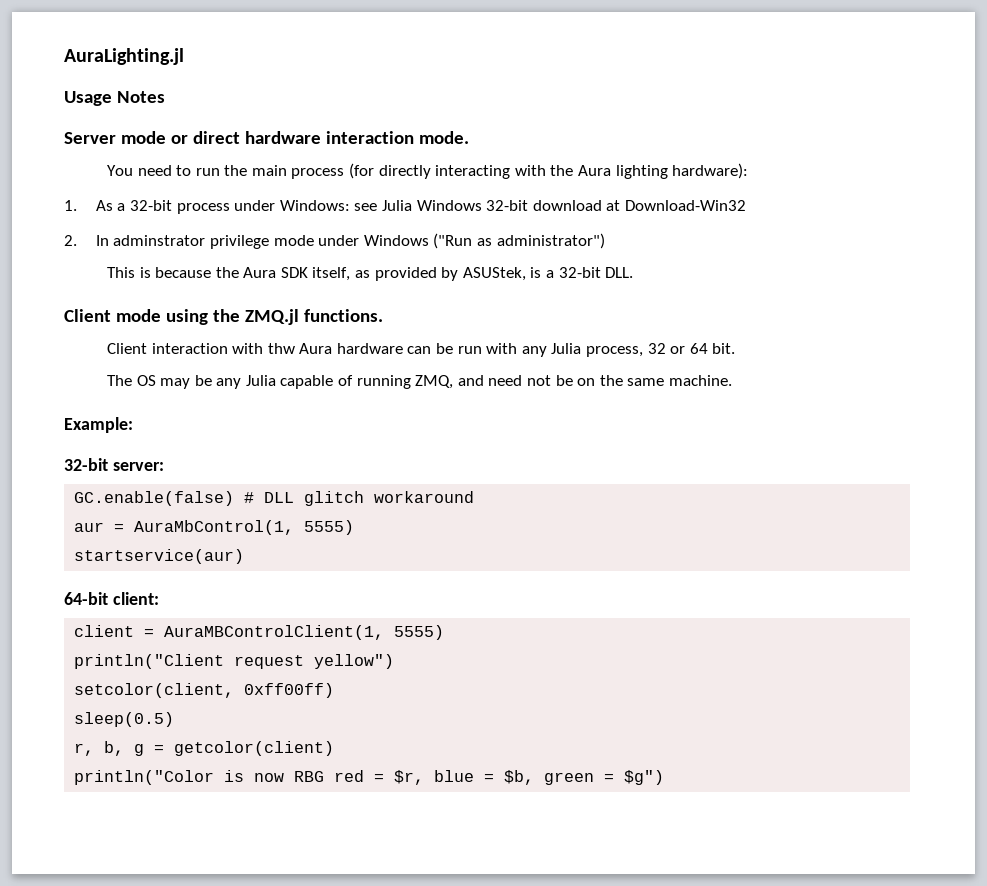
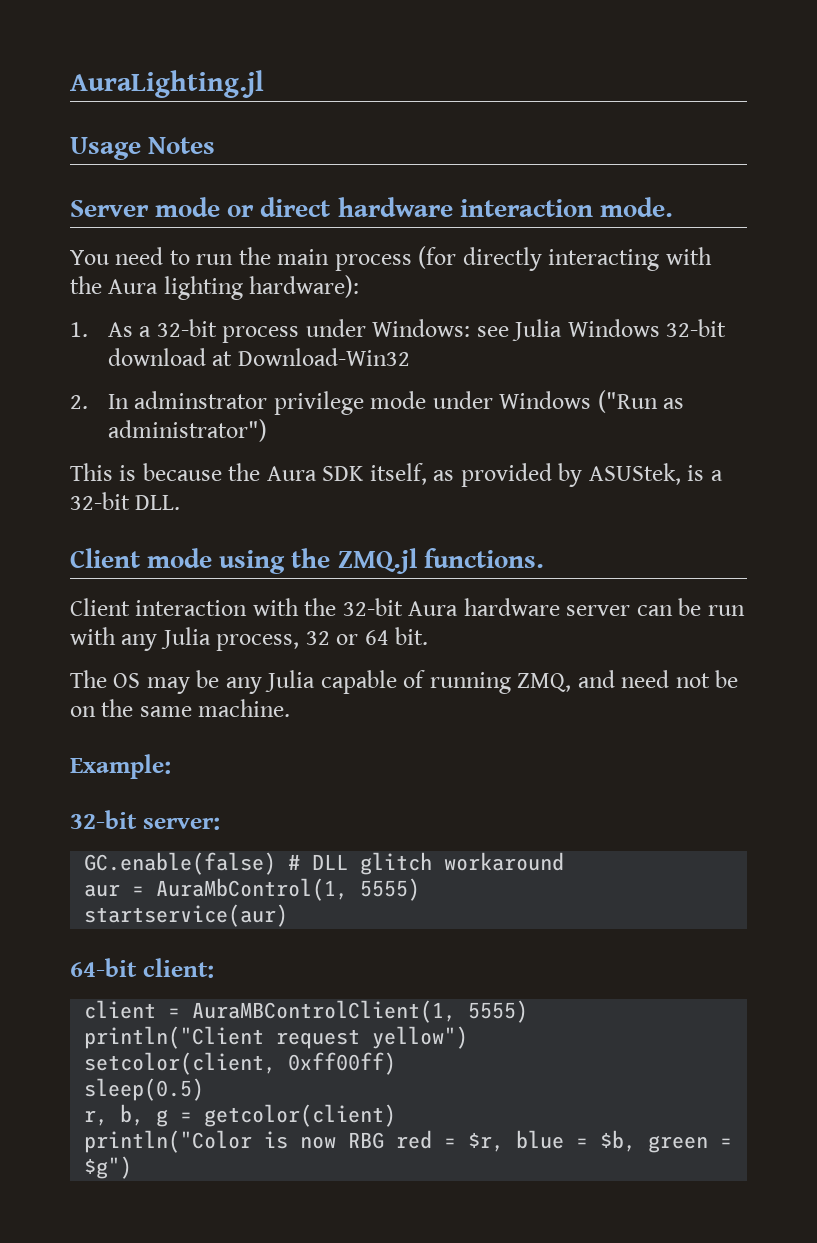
- Client interaction with thw Aura hardware can be run with any Julia process, 32 or 64 bit.
+ Client interaction with the 32-bit Aura hardware server can be run with any Julia process, 32 or 64 bit.

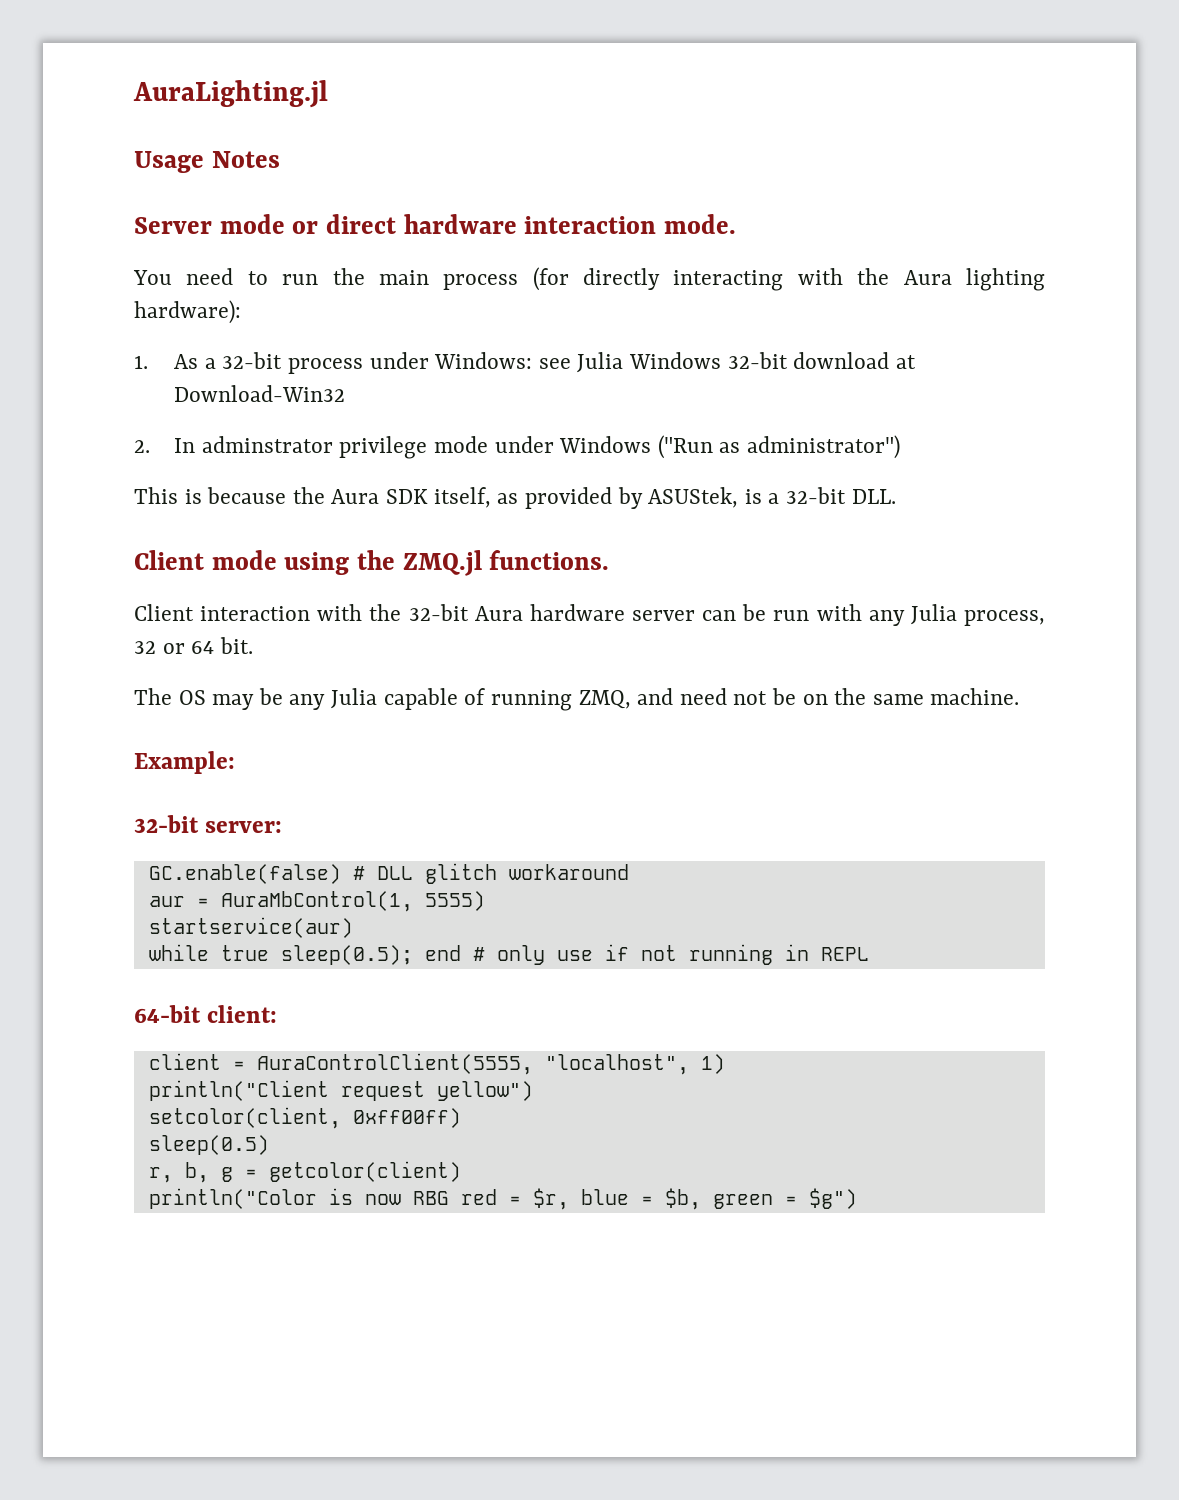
+ while true sleep(0.5); end # only use if not running in REPL
- client = AuraMBControlClient(1, 5555)
+ client = AuraControlClient(5555, "localhost", 1)

